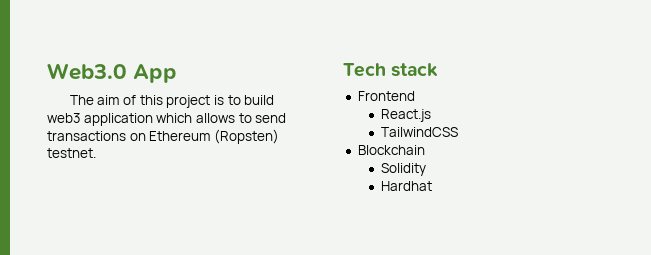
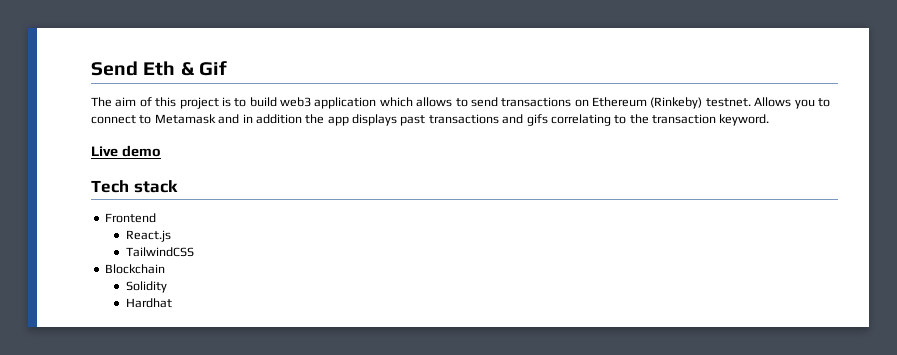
- Web3.0 App
+ Send Eth & Gif
- The aim of this project is to build web3 application which allows to send transactions on Ethereum (Ropsten) testnet.
+ The aim of this project is to build web3 application which allows to send transactions on Ethereum (Rinkeby) testnet. Allows you to connect to Metamask and in addition the app displays past transactions and gifs correlating to the transaction keyword.
+ Live demo

